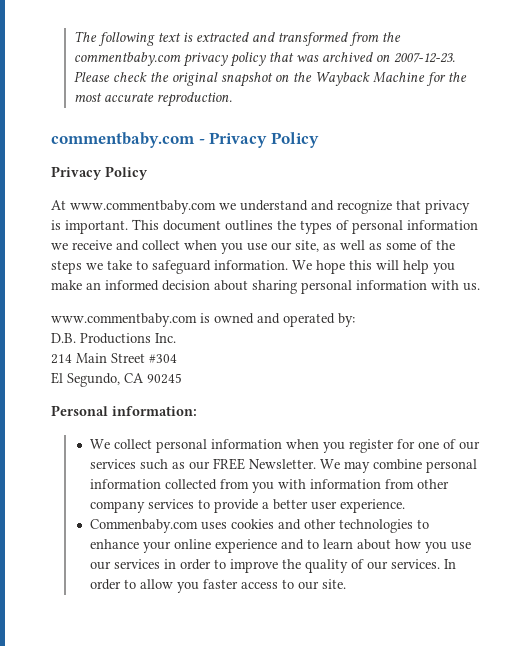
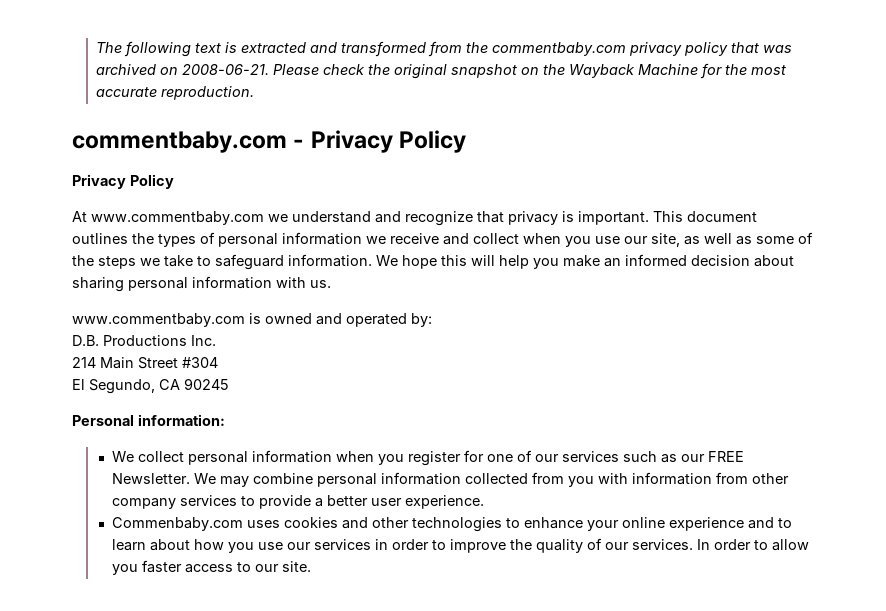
- The following text is extracted and transformed from the commentbaby.com privacy policy that was archived on 2007-12-23.
+ The following text is extracted and transformed from the commentbaby.com privacy policy that was archived on 2008-06-21.

